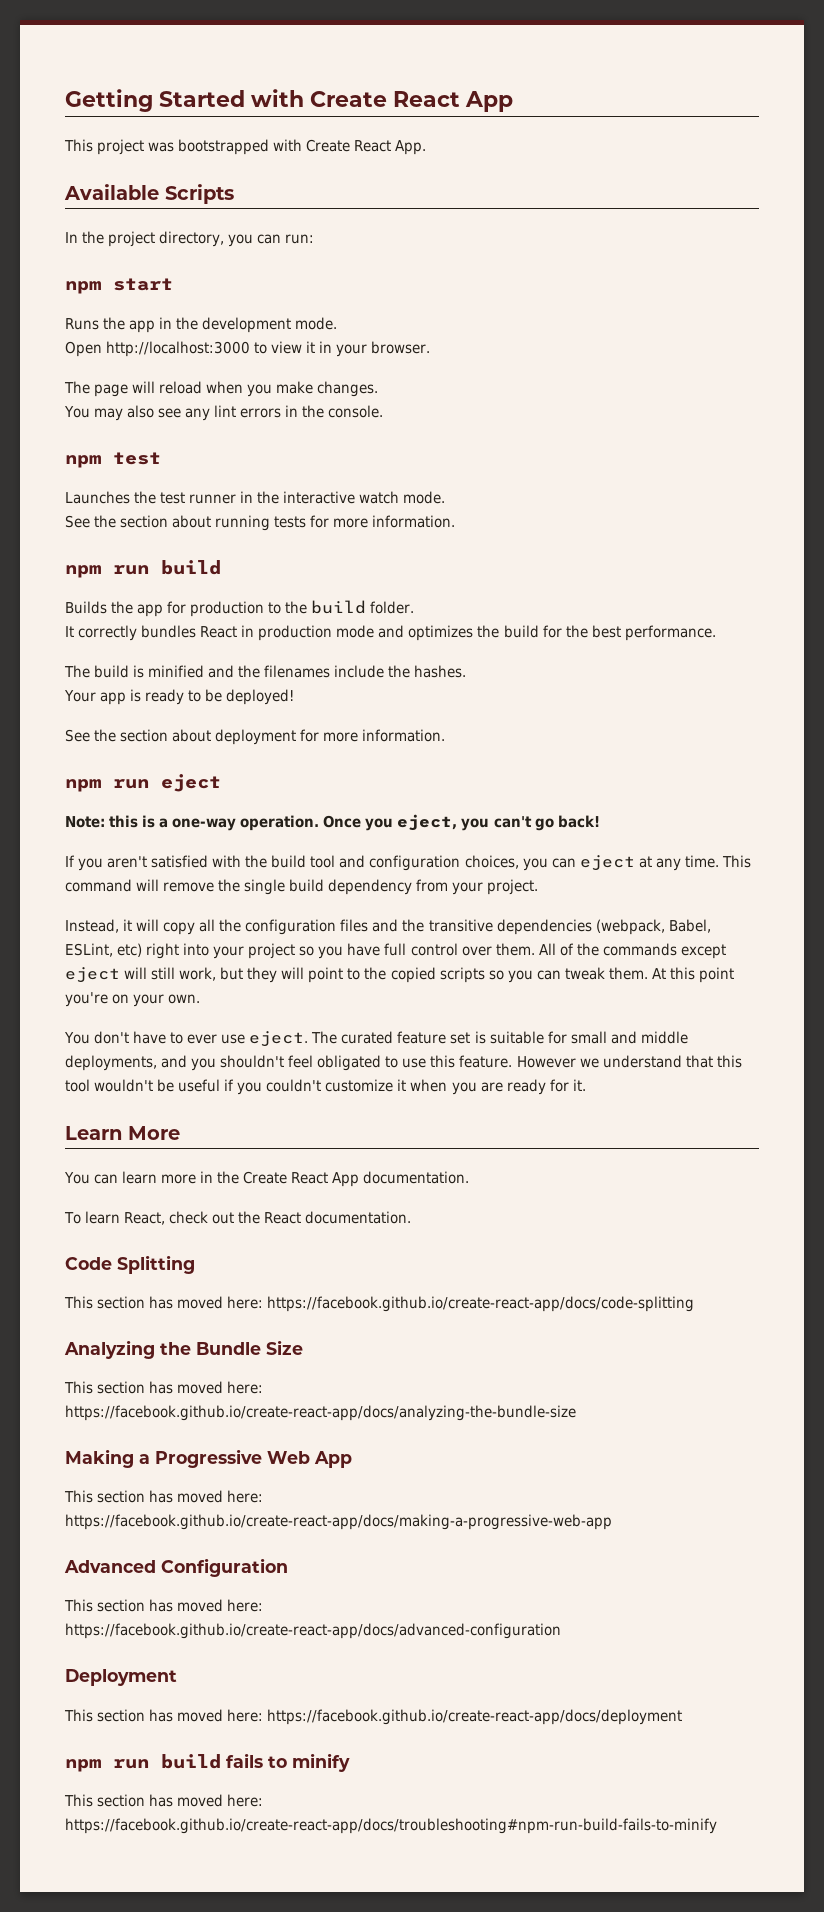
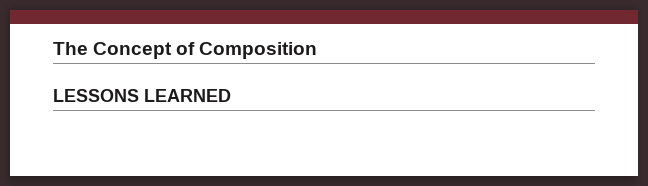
- Getting Started with Create React App
- This project was bootstrapped with Create React App.
- Available Scripts
- In the project directory, you can run:
- npm start
- Runs the app in the development mode.
- Open http://localhost:3000 to view it in your browser.
- The page will reload when you make changes.
- You may also see any lint errors in the console.
- npm test
- Launches the test runner in the interactive watch mode.
- See the section about running tests for more information.
- npm run build
- Builds the app for production to the build folder.
- It correctly bundles React in production mode and optimizes the build for the best performance.
- The build is minified and the filenames include the hashes.
- Your app is ready to be deployed!
- See the section about deployment for more information.
- npm run eject
- Note: this is a one-way operation. Once you eject, you can't go back!
- If you aren't satisfied with the build tool and configuration choices, you can eject at any time. This command will remove the single build dependency from your project.
- Instead, it will copy all the configuration files and the transitive dependencies (webpack, Babel, ESLint, etc) right into your project so you have full control over them. All of the commands except eject will still work, but they will point to the copied scripts so you can tweak them. At this point you're on your own.
- You don't have to ever use eject. The curated feature set is suitable for small and middle deployments, and you shouldn't feel obligated to use this feature. However we understand that this tool wouldn't be useful if you couldn't customize it when you are ready for it.
- Learn More
- You can learn more in the Create React App documentation.
- To learn React, check out the React documentation.
- Code Splitting
- This section has moved here: https://facebook.github.io/create-react-app/docs/code-splitting
- Analyzing the Bundle Size
- This section has moved here: https://facebook.github.io/create-react-app/docs/analyzing-the-bundle-size
- Making a Progressive Web App
- This section has moved here: https://facebook.github.io/create-react-app/docs/making-a-progressive-web-app
- Advanced Configuration
- This section has moved here: https://facebook.github.io/create-react-app/docs/advanced-configuration
- Deployment
- This section has moved here: https://facebook.github.io/create-react-app/docs/deployment
- npm run build fails to minify
- This section has moved here: https://facebook.github.io/create-react-app/docs/troubleshooting#npm-run-build-fails-to-minify
+ The Concept of Composition
+ LESSONS LEARNED

